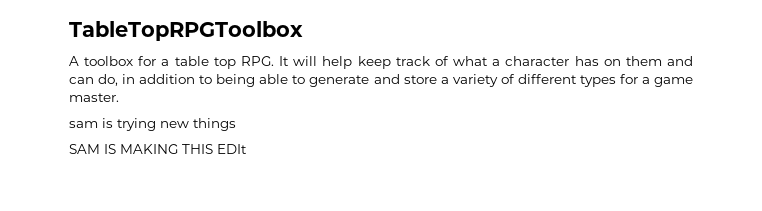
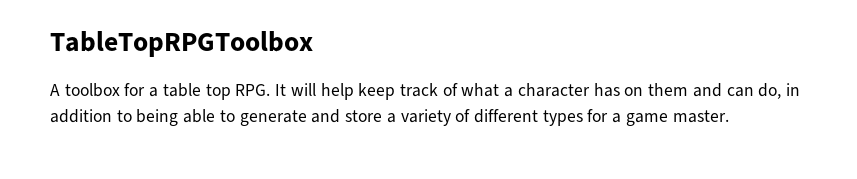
- sam is trying new things
- SAM IS MAKING THIS EDIt

